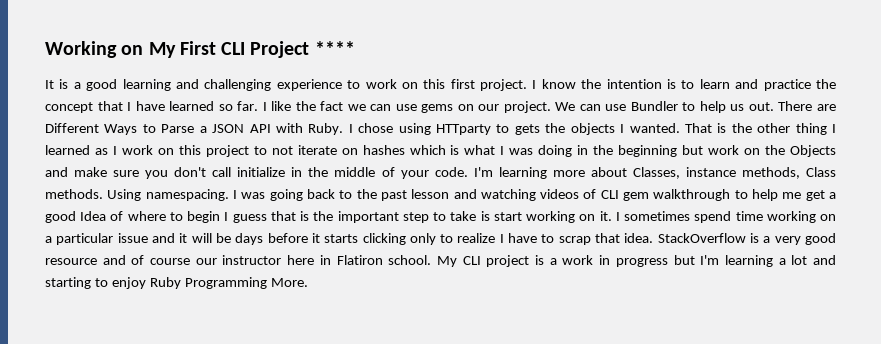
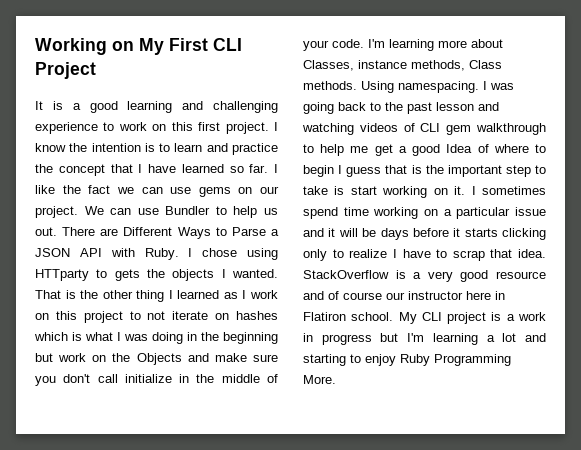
- Working on My First CLI Project ****
+ Working on My First CLI Project

